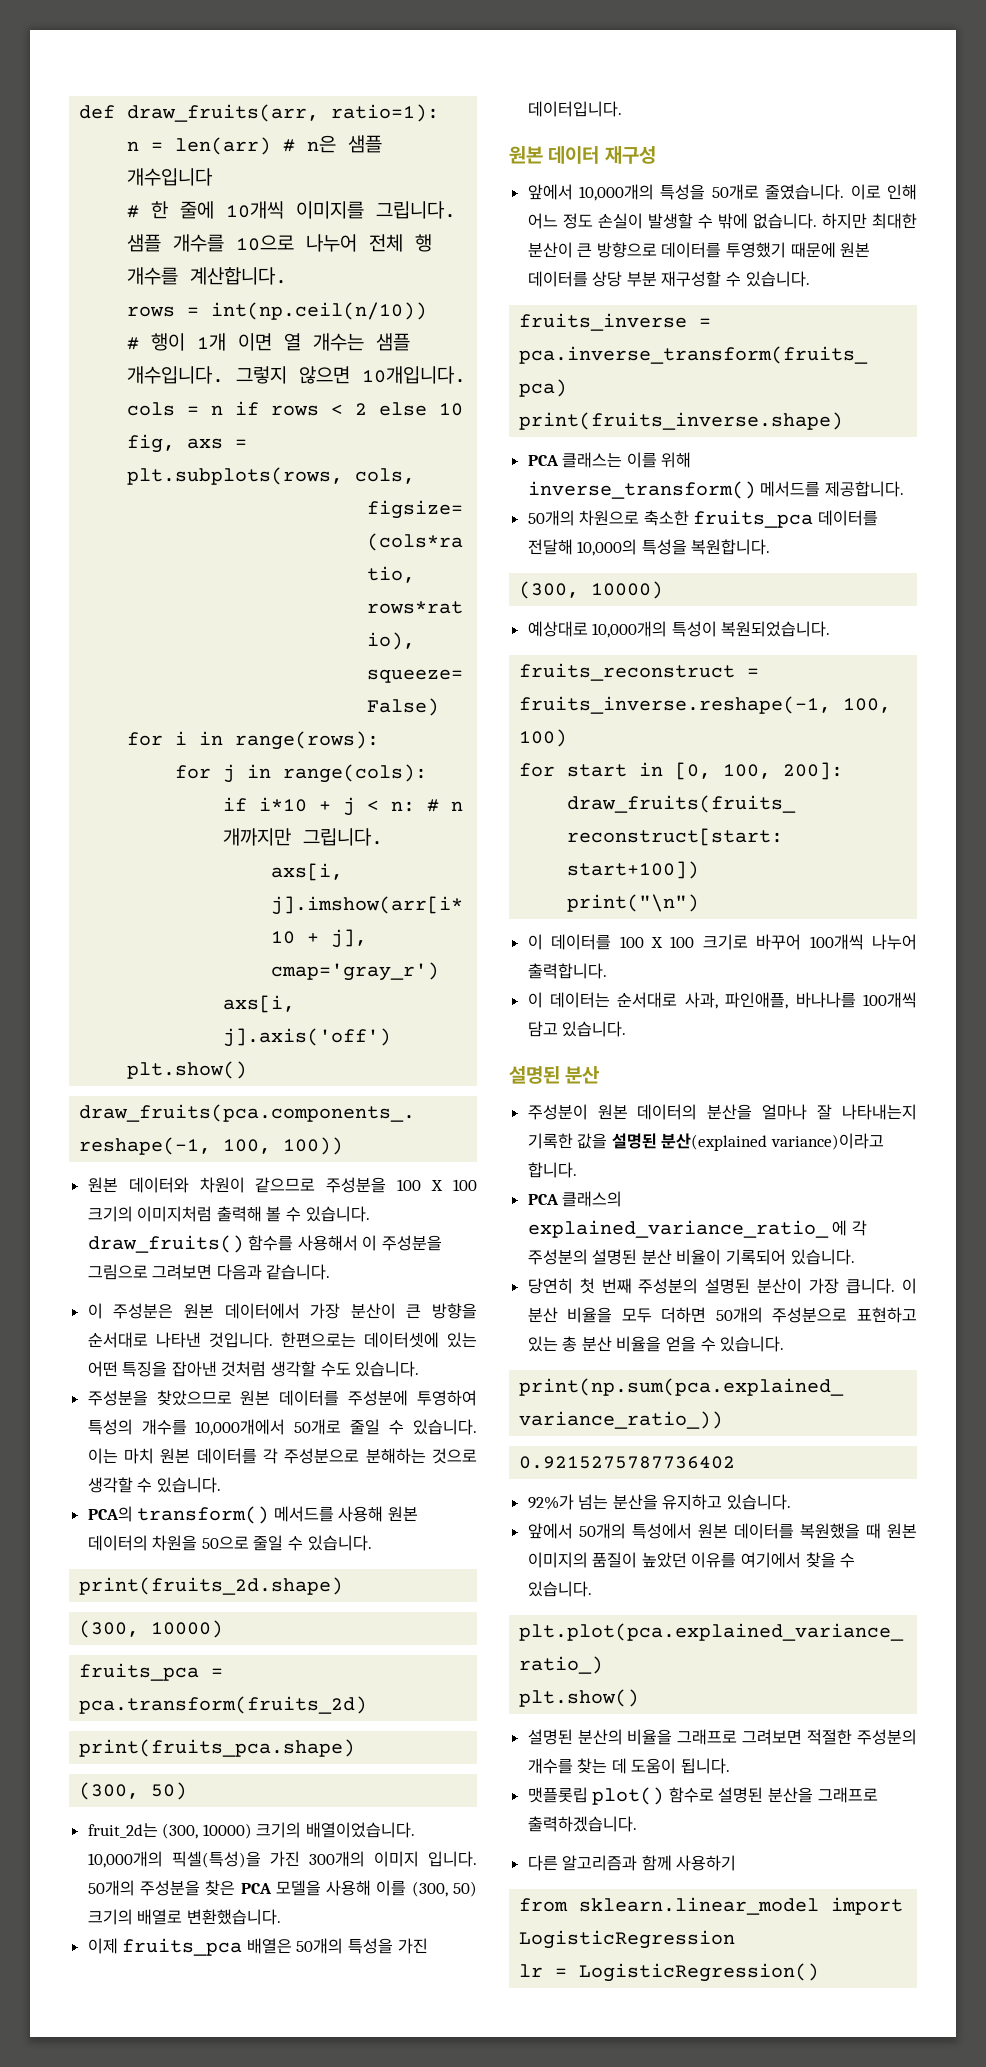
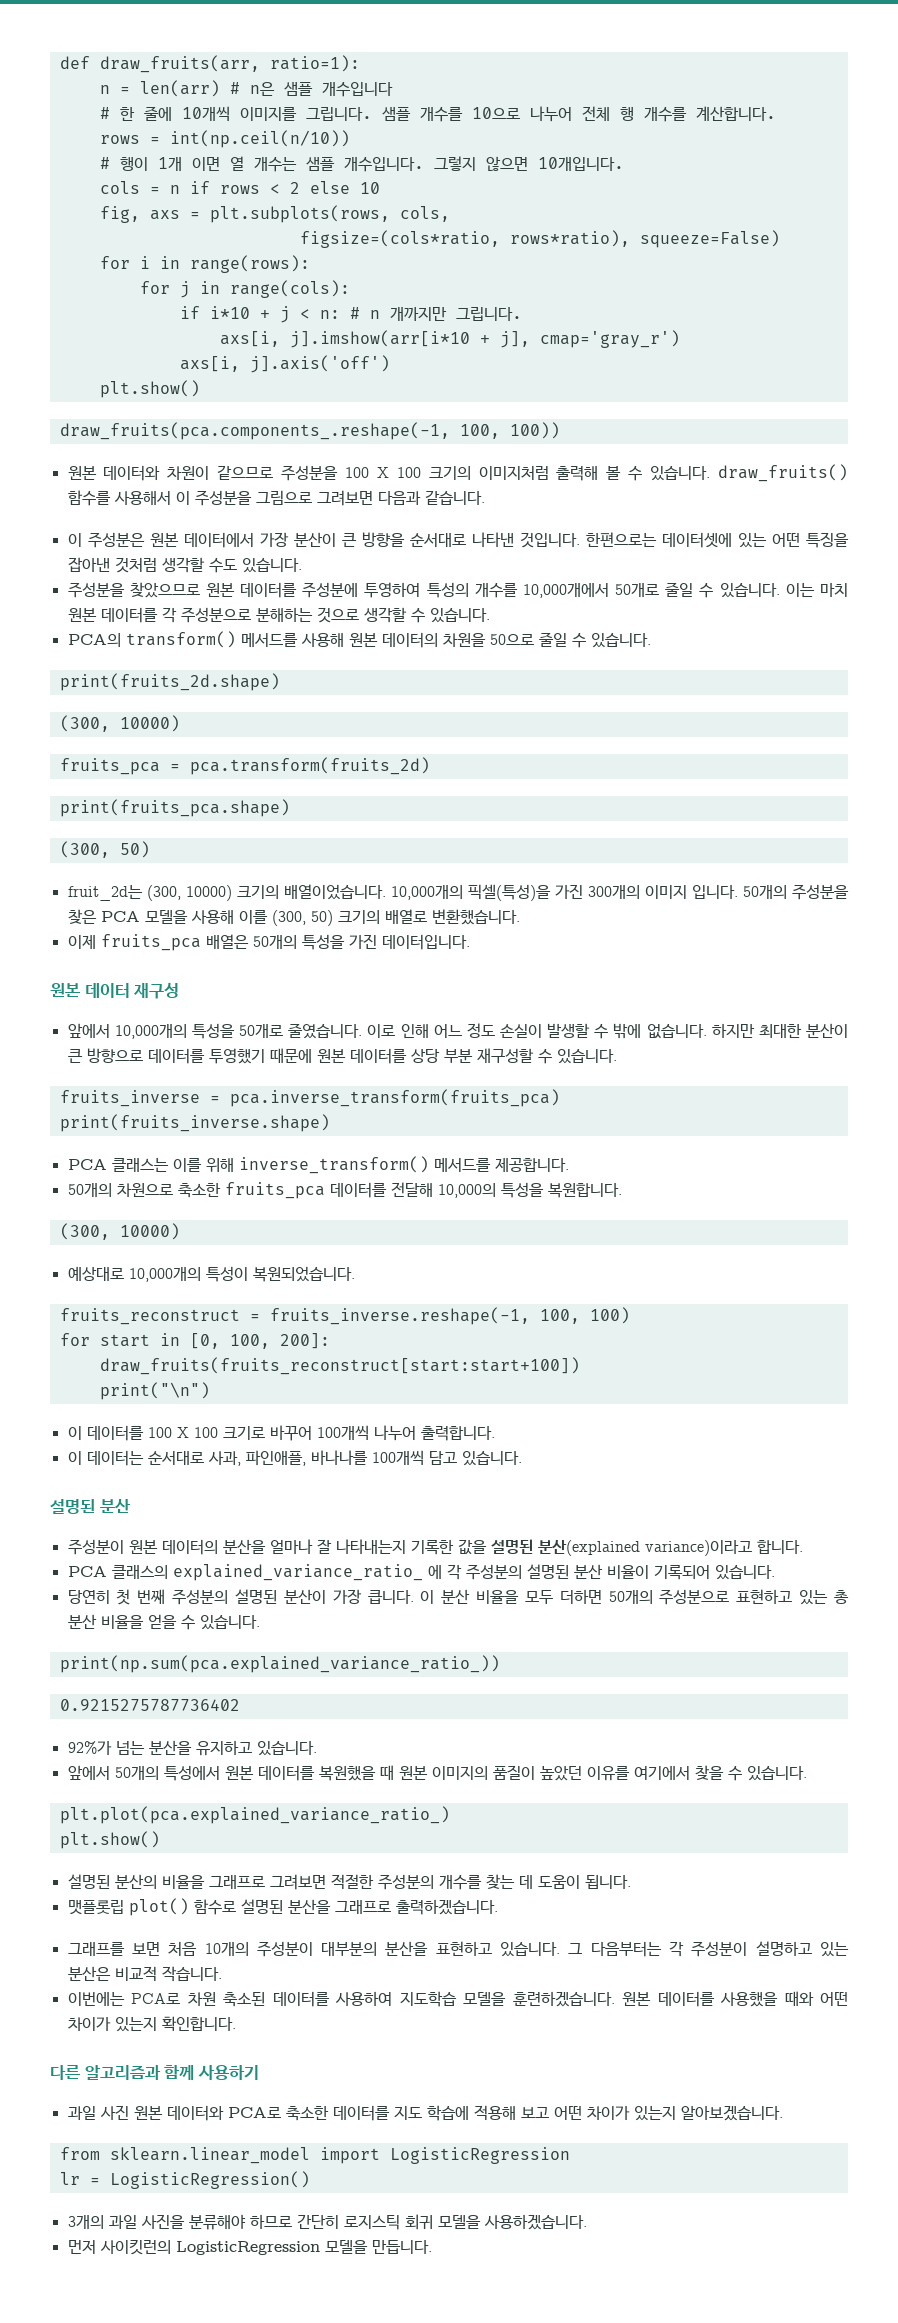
+ 그래프를 보면 처음 10개의 주성분이 대부분의 분산을 표현하고 있습니다. 그 다음부터는 각 주성분이 설명하고 있는 분산은 비교적 작습니다.
+ 이번에는 PCA로 차원 축소된 데이터를 사용하여 지도학습 모델을 훈련하겠습니다. 원본 데이터를 사용했을 때와 어떤 차이가 있는지 확인합니다.
  다른 알고리즘과 함께 사용하기
+ 과일 사진 원본 데이터와 PCA로 축소한 데이터를 지도 학습에 적용해 보고 어떤 차이가 있는지 알아보겠습니다.
+ 3개의 과일 사진을 분류해야 하므로 간단히 로지스틱 회귀 모델을 사용하겠습니다.
+ 먼저 사이킷런의 LogisticRegression 모델을 만듭니다.

